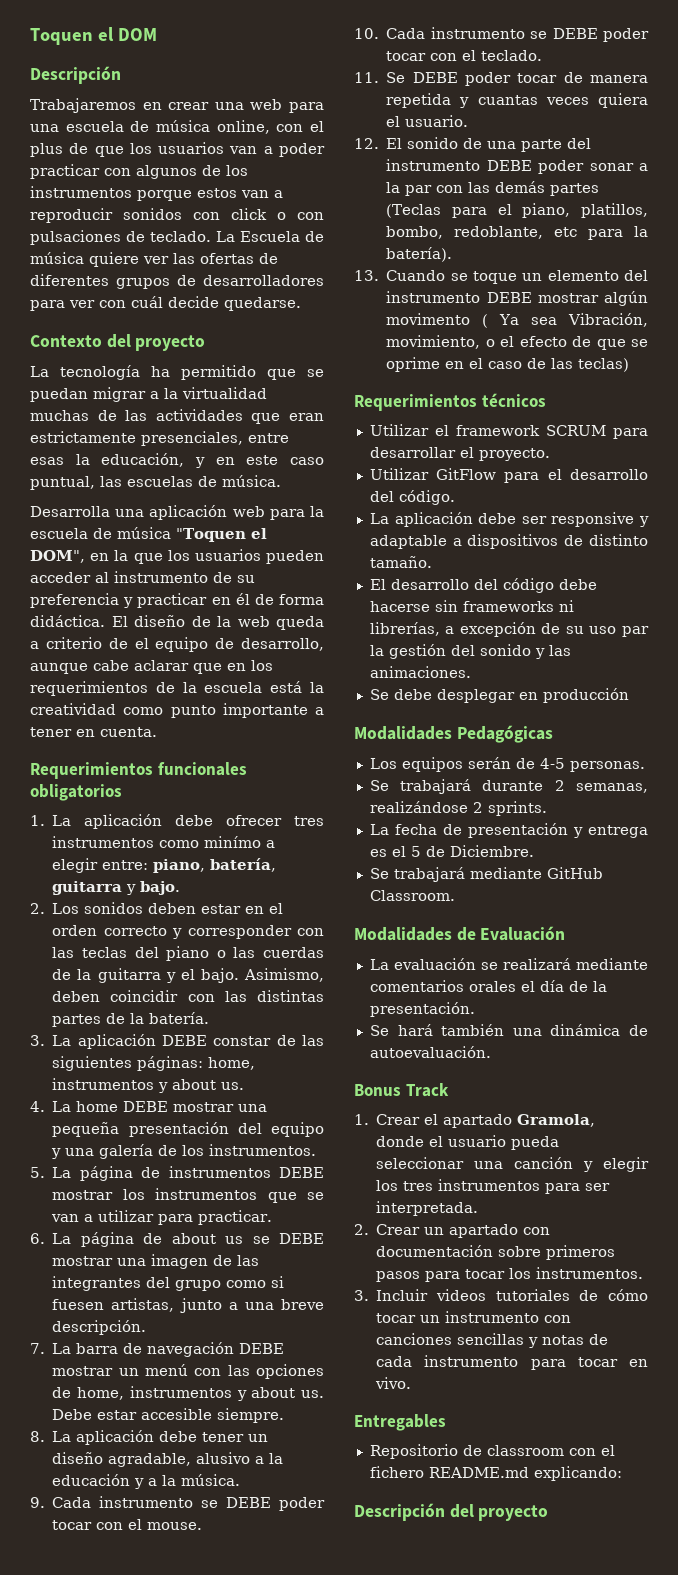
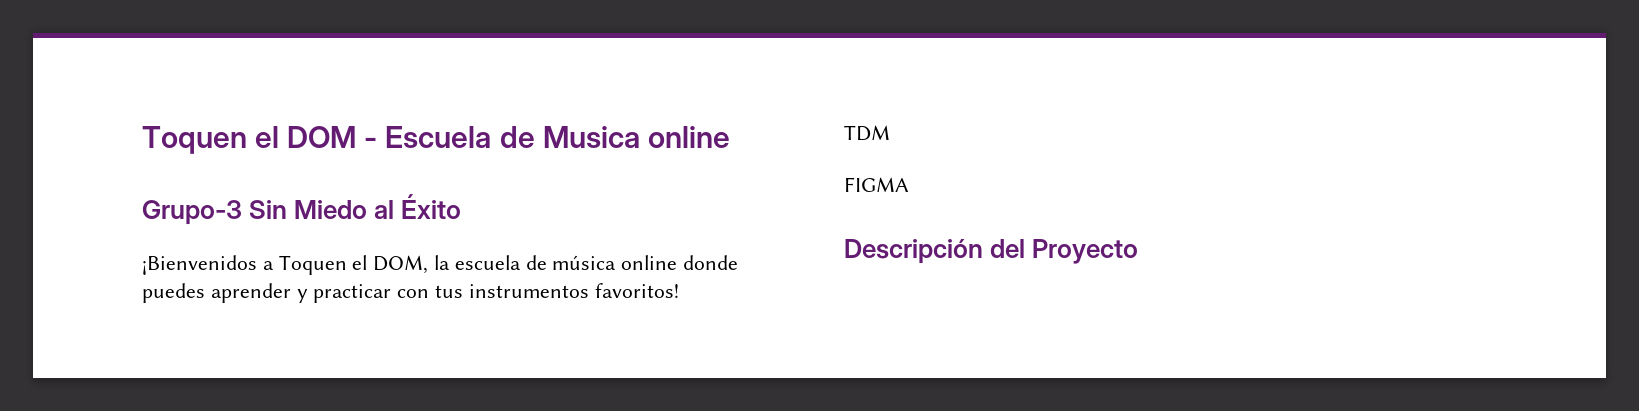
- Toquen el DOM
- Descripción
- Trabajaremos en crear una web para una escuela de música online, con el plus de que los usuarios van a poder practicar con algunos de los instrumentos porque estos van a reproducir sonidos con click o con pulsaciones de teclado. La Escuela de música quiere ver las ofertas de diferentes grupos de desarrolladores para ver con cuál decide quedarse.
- Contexto del proyecto
- La tecnología ha permitido que se puedan migrar a la virtualidad muchas de las actividades que eran estrictamente presenciales, entre esas la educación, y en este caso puntual, las escuelas de música.
- Desarrolla una aplicación web para la escuela de música "Toquen el DOM", en la que los usuarios pueden acceder al instrumento de su preferencia y practicar en él de forma didáctica. El diseño de la web queda a criterio de el equipo de desarrollo, aunque cabe aclarar que en los requerimientos de la escuela está la creatividad como punto importante a tener en cuenta.
- Requerimientos funcionales obligatorios
- 1. La aplicación debe ofrecer tres instrumentos como minímo a elegir entre: piano, batería, guitarra y bajo.
- 2. Los sonidos deben estar en el orden correcto y corresponder con las teclas del piano o las cuerdas de la guitarra y el bajo. Asimismo, deben coincidir con las distintas partes de la batería.
- 3. La aplicación DEBE constar de las siguientes páginas: home, instrumentos y about us.
- 4. La home DEBE mostrar una pequeña presentación del equipo y una galería de los instrumentos.
- 5. La página de instrumentos DEBE mostrar los instrumentos que se van a utilizar para practicar.
- 6. La página de about us se DEBE mostrar una imagen de las integrantes del grupo como si fuesen artistas, junto a una breve descripción.
- 7. La barra de navegación DEBE mostrar un menú con las opciones de home, instrumentos y about us. Debe estar accesible siempre.
- 8. La aplicación debe tener un diseño agradable, alusivo a la educación y a la música.
- 9. Cada instrumento se DEBE poder tocar con el mouse.
- 10. Cada instrumento se DEBE poder tocar con el teclado.
- 11. Se DEBE poder tocar de manera repetida y cuantas veces quiera el usuario.
- 12. El sonido de una parte del instrumento DEBE poder sonar a la par con las demás partes (Teclas para el piano, platillos, bombo, redoblante, etc para la batería).
- 13. Cuando se toque un elemento del instrumento DEBE mostrar algún movimento ( Ya sea Vibración, movimiento, o el efecto de que se oprime en el caso de las teclas)
- Requerimientos técnicos
- Utilizar el framework SCRUM para desarrollar el proyecto.
- Utilizar GitFlow para el desarrollo del código.
- La aplicación debe ser responsive y adaptable a dispositivos de distinto tamaño.
- El desarrollo del código debe hacerse sin frameworks ni librerías, a excepción de su uso par la gestión del sonido y las animaciones.
- Se debe desplegar en producción
- Modalidades Pedagógicas
- Los equipos serán de 4-5 personas.
- Se trabajará durante 2 semanas, realizándose 2 sprints.
- La fecha de presentación y entrega es el 5 de Diciembre.
- Se trabajará mediante GitHub Classroom.
- Modalidades de Evaluación
- La evaluación se realizará mediante comentarios orales el día de la presentación.
- Se hará también una dinámica de autoevaluación.
- Bonus Track
- 1. Crear el apartado Gramola, donde el usuario pueda seleccionar una canción y elegir los tres instrumentos para ser interpretada.
- 2. Crear un apartado con documentación sobre primeros pasos para tocar los instrumentos.
- 3. Incluir videos tutoriales de cómo tocar un instrumento con canciones sencillas y notas de cada instrumento para tocar en vivo.
- Entregables
- Repositorio de classroom con el fichero README.md explicando:
+ Toquen el DOM - Escuela de Musica online
+ Grupo-3 Sin Miedo al Éxito
+ ¡Bienvenidos a Toquen el DOM, la escuela de música online donde puedes aprender y practicar con tus instrumentos favoritos!
+ TDM
+ FIGMA
- Descripción del proyecto
+ Descripción del Proyecto

